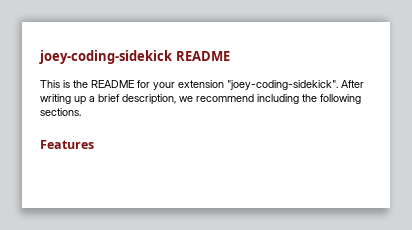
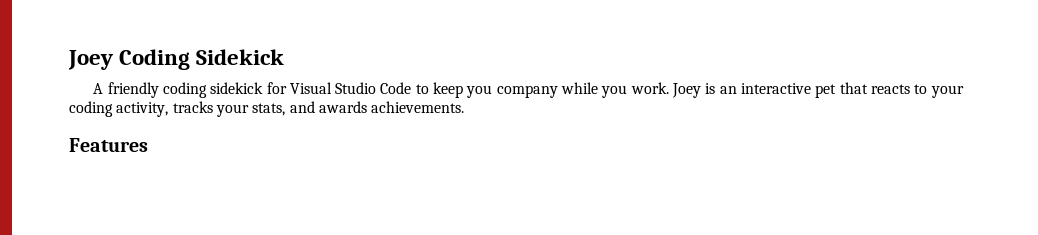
- joey-coding-sidekick README
- This is the README for your extension "joey-coding-sidekick". After writing up a brief description, we recommend including the following sections.
+ Joey Coding Sidekick
+ A friendly coding sidekick for Visual Studio Code to keep you company while you work. Joey is an interactive pet that reacts to your coding activity, tracks your stats, and awards achievements.

